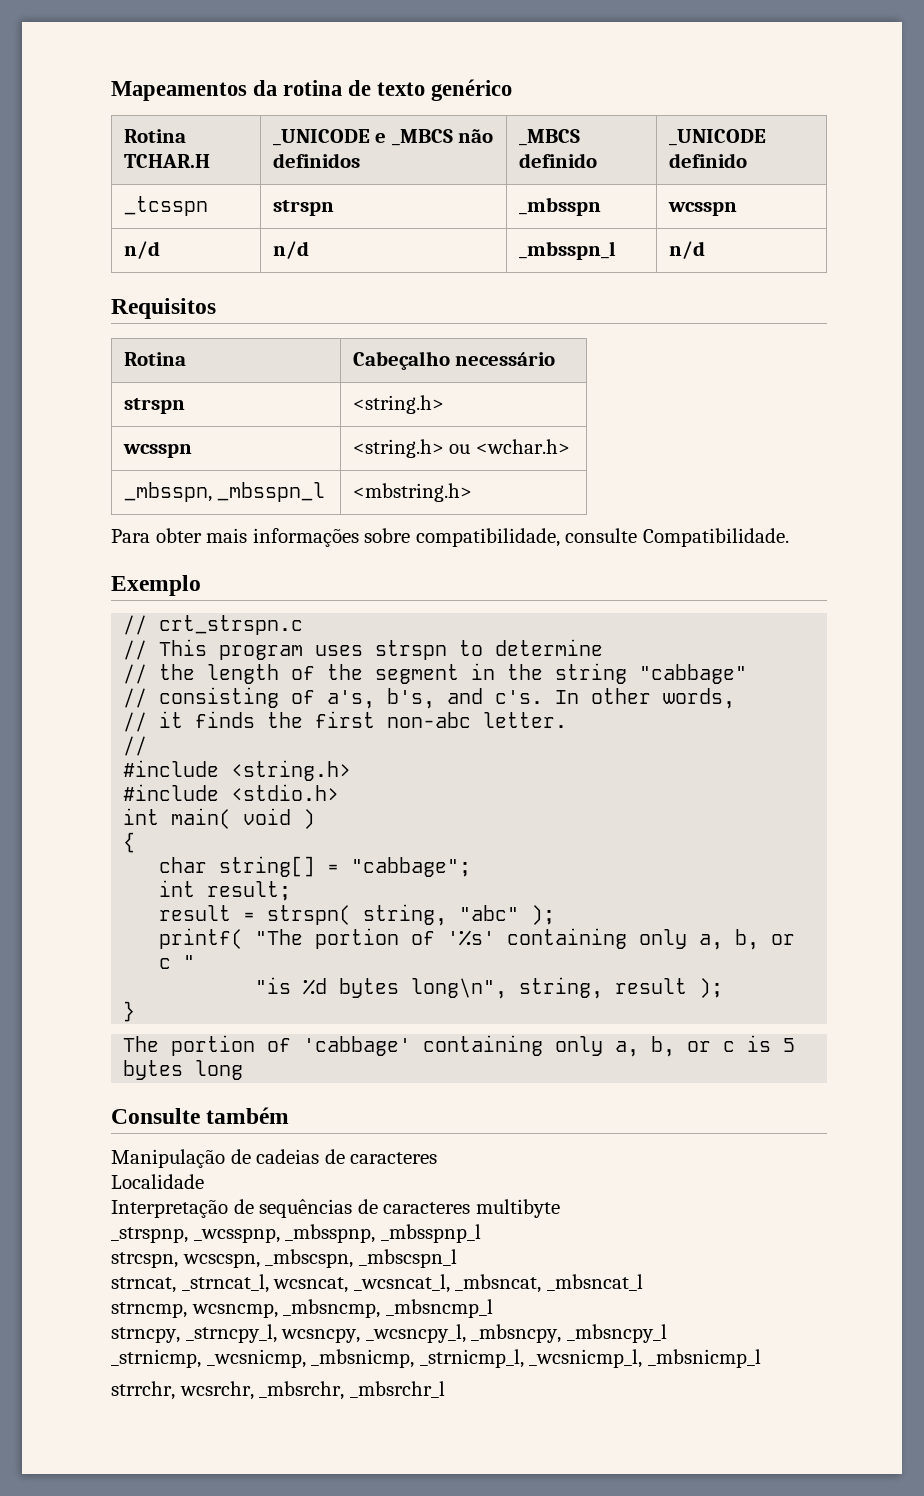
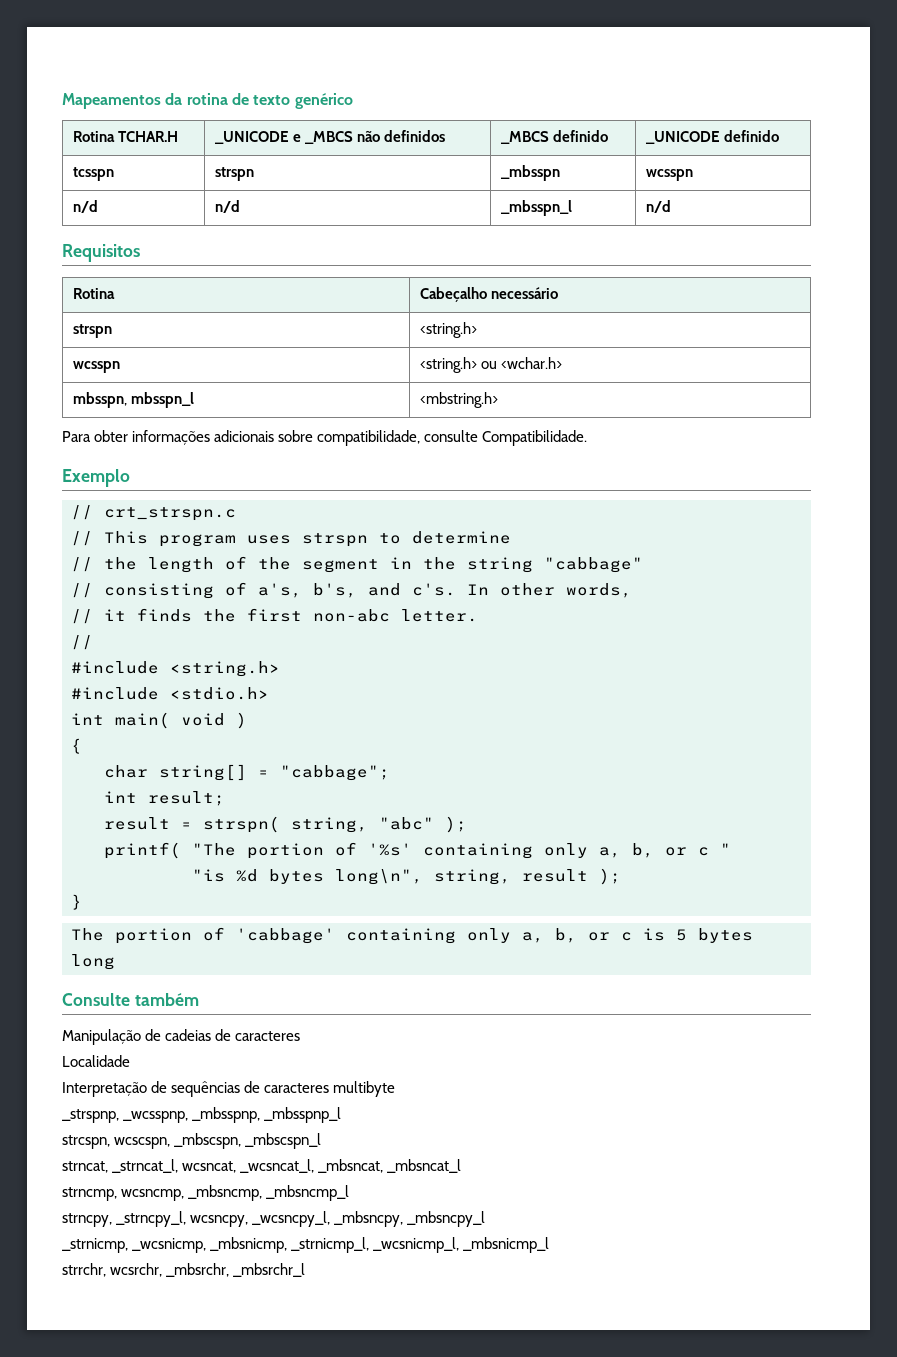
- _tcsspn | strspn | _mbsspn | wcsspn
+ tcsspn | strspn | _mbsspn | wcsspn
- _mbsspn, _mbsspn_l | <mbstring.h>
+ mbsspn, mbsspn_l | <mbstring.h>
- Para obter mais informações sobre compatibilidade, consulte Compatibilidade.
+ Para obter informações adicionais sobre compatibilidade, consulte Compatibilidade.

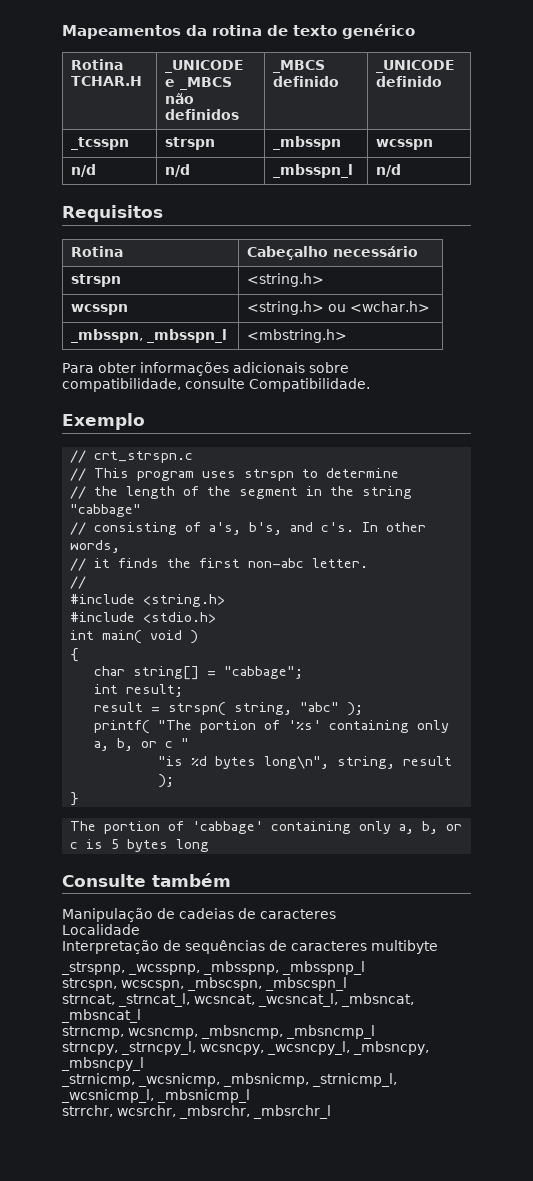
- tcsspn | strspn | _mbsspn | wcsspn
+ _tcsspn | strspn | _mbsspn | wcsspn
- mbsspn, mbsspn_l | <mbstring.h>
+ _mbsspn, _mbsspn_l | <mbstring.h>

